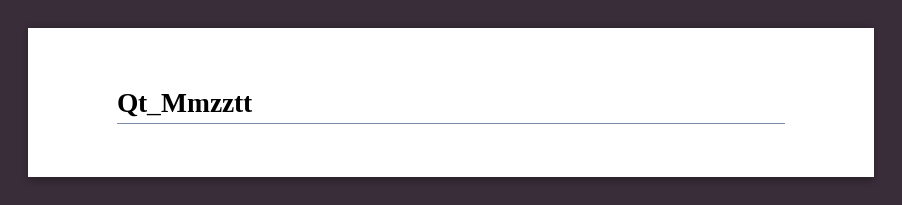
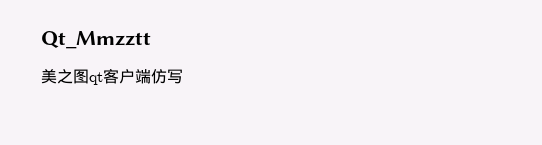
+ 美之图qt客户端仿写

